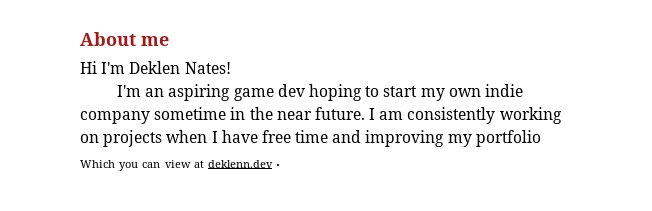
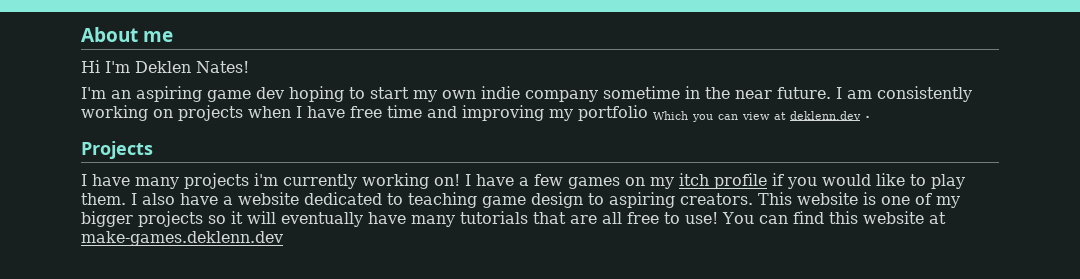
+ Projects
+ I have many projects i'm currently working on! I have a few games on my itch profile if you would like to play them. I also have a website dedicated to teaching game design to aspiring creators. This website is one of my bigger projects so it will eventually have many tutorials that are all free to use! You can find this website at make-games.deklenn.dev

